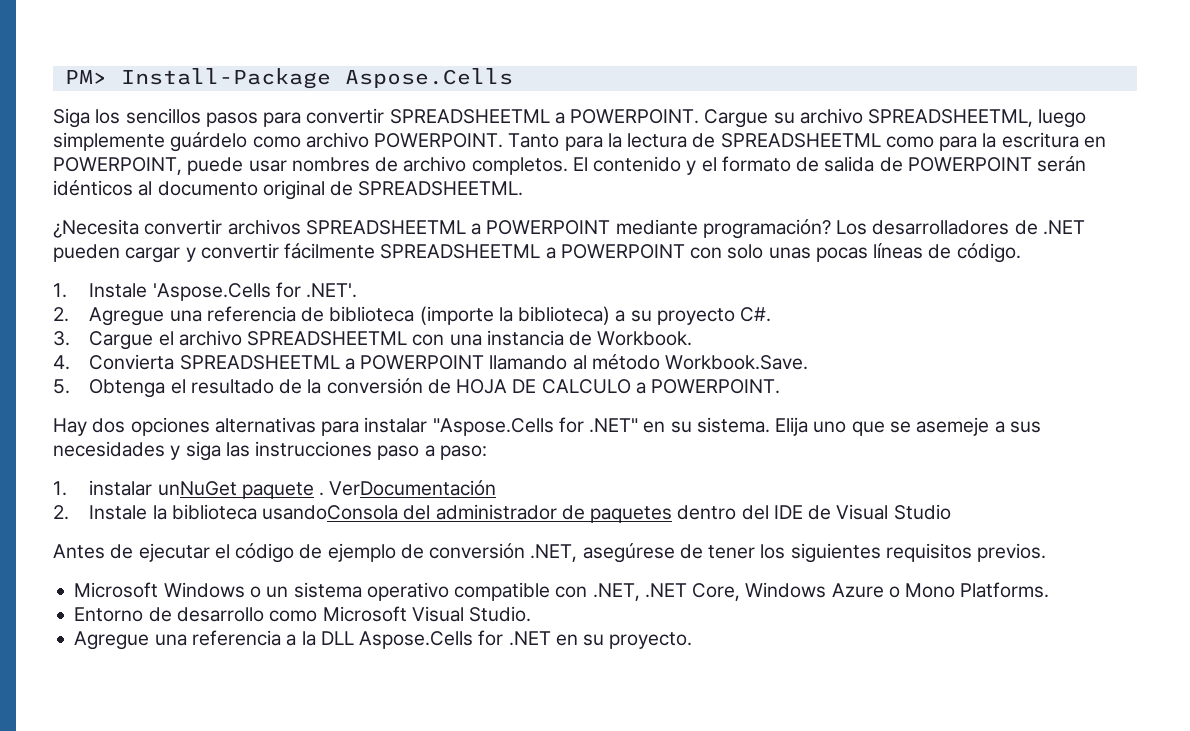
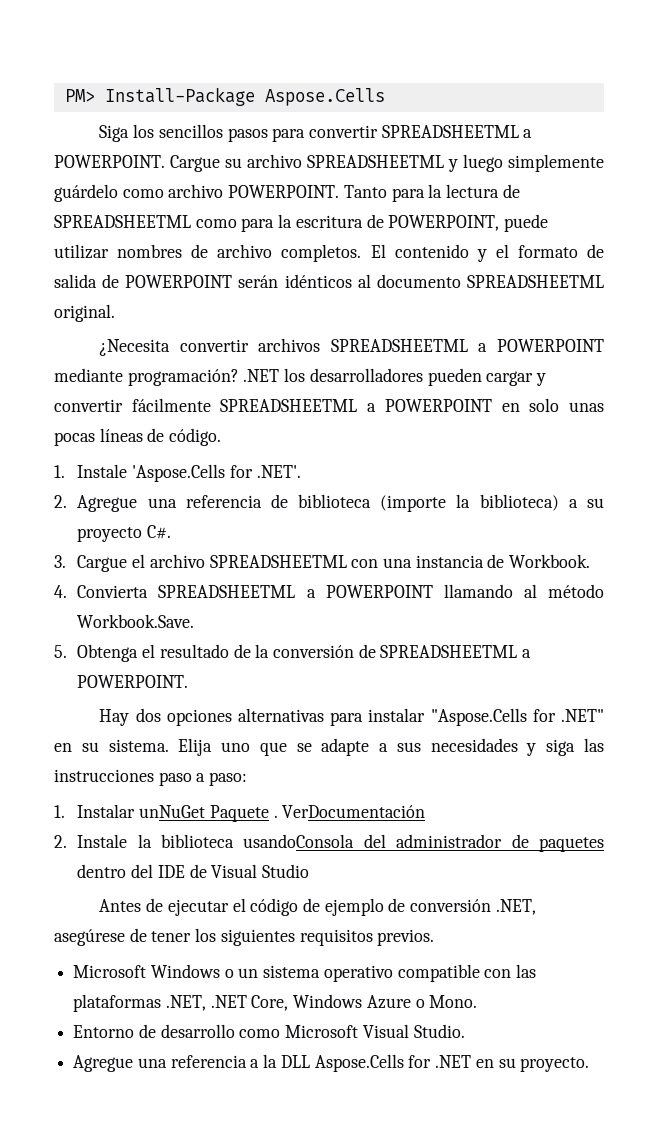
- Cargue su archivo SPREADSHEETML, luego simplemente guárdelo como archivo POWERPOINT.
+ Cargue su archivo SPREADSHEETML y luego simplemente guárdelo como archivo POWERPOINT.
- Tanto para la lectura de SPREADSHEETML como para la escritura en POWERPOINT, puede usar nombres de archivo completos.
+ Tanto para la lectura de SPREADSHEETML como para la escritura de POWERPOINT, puede utilizar nombres de archivo completos.
- El contenido y el formato de salida de POWERPOINT serán idénticos al documento original de SPREADSHEETML.
+ El contenido y el formato de salida de POWERPOINT serán idénticos al documento SPREADSHEETML original.
- ¿Necesita convertir archivos SPREADSHEETML a POWERPOINT mediante programación? Los desarrolladores de .NET pueden cargar y convertir fácilmente SPREADSHEETML a POWERPOINT con solo unas pocas líneas de código.
+ ¿Necesita convertir archivos SPREADSHEETML a POWERPOINT mediante programación? .NET los desarrolladores pueden cargar y convertir fácilmente SPREADSHEETML a POWERPOINT en solo unas pocas líneas de código.
- 5. Obtenga el resultado de la conversión de HOJA DE CALCULO a POWERPOINT.
+ 5. Obtenga el resultado de la conversión de SPREADSHEETML a POWERPOINT.
- Elija uno que se asemeje a sus necesidades y siga las instrucciones paso a paso:
+ Elija uno que se adapte a sus necesidades y siga las instrucciones paso a paso:
- 1. instalar unNuGet paquete .
+ 1. Instalar unNuGet Paquete .
- Microsoft Windows o un sistema operativo compatible con .NET, .NET Core, Windows Azure o Mono Platforms.
+ Microsoft Windows o un sistema operativo compatible con las plataformas .NET, .NET Core, Windows Azure o Mono.

